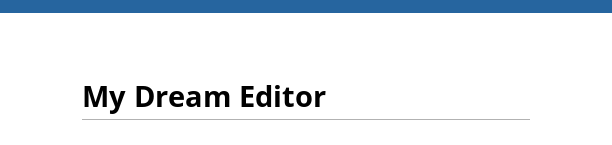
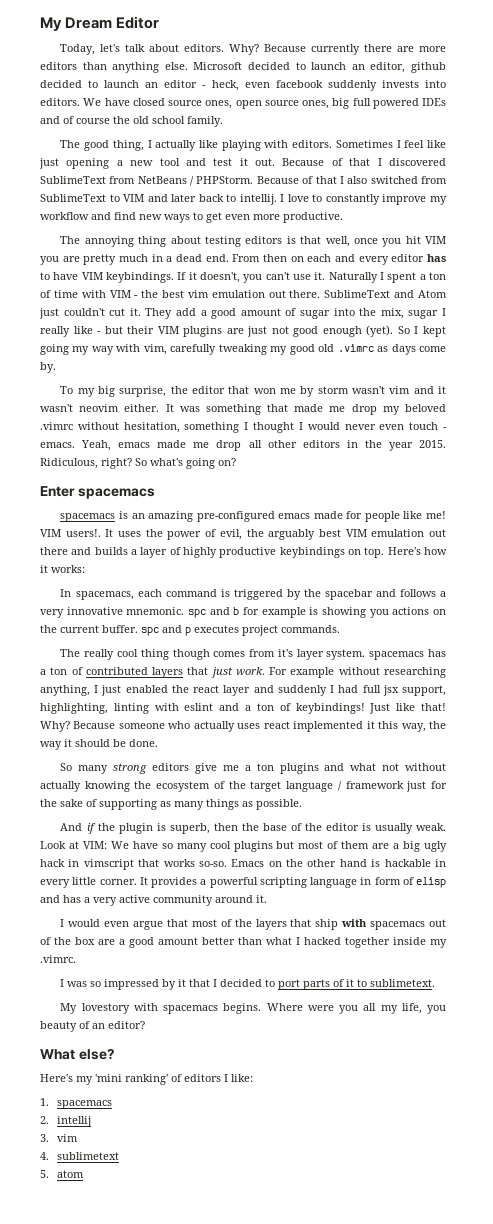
+ Today, let's talk about editors. Why? Because currently there are more editors than anything else. Microsoft decided to launch an editor, github decided to launch an editor - heck, even facebook suddenly invests into editors. We have closed source ones, open source ones, big full powered IDEs and of course the old school family.
+ The good thing, I actually like playing with editors. Sometimes I feel like just opening a new tool and test it out. Because of that I discovered SublimeText from NetBeans / PHPStorm. Because of that I also switched from SublimeText to VIM and later back to intellij. I love to constantly improve my workflow and find new ways to get even more productive.
+ The annoying thing about testing editors is that well, once you hit VIM you are pretty much in a dead end. From then on each and every editor has to have VIM keybindings. If it doesn't, you can't use it. Naturally I spent a ton of time with VIM - the best vim emulation out there. SublimeText and Atom just couldn't cut it. They add a good amount of sugar into the mix, sugar I really like - but their VIM plugins are just not good enough (yet). So I kept going my way with vim, carefully tweaking my good old .vimrc as days come by.
+ To my big surprise, the editor that won me by storm wasn't vim and it wasn't neovim either. It was something that made me drop my beloved .vimrc without hesitation, something I thought I would never even touch - emacs. Yeah, emacs made me drop all other editors in the year 2015. Ridiculous, right? So what's going on?
+ Enter spacemacs
+ spacemacs is an amazing pre-configured emacs made for people like me! VIM users!. It uses the power of evil, the arguably best VIM emulation out there and builds a layer of highly productive keybindings on top. Here's how it works:
+ In spacemacs, each command is triggered by the spacebar and follows a very innovative mnemonic. spc and b for example is showing you actions on the current buffer. spc and p executes project commands.
+ The really cool thing though comes from it's layer system. spacemacs has a ton of contributed layers that just work. For example without researching anything, I just enabled the react layer and suddenly I had full jsx support, highlighting, linting with eslint and a ton of keybindings! Just like that! Why? Because someone who actually uses react implemented it this way, the way it should be done.
+ So many strong editors give me a ton plugins and what not without actually knowing the ecosystem of the target language / framework just for the sake of supporting as many things as possible.
+ And if the plugin is superb, then the base of the editor is usually weak. Look at VIM: We have so many cool plugins but most of them are a big ugly hack in vimscript that works so-so. Emacs on the other hand is hackable in every little corner. It provides a powerful scripting language in form of elisp and has a very active community around it.
+ I would even argue that most of the layers that ship with spacemacs out of the box are a good amount better than what I hacked together inside my .vimrc.
+ I was so impressed by it that I decided to port parts of it to sublimetext.
+ My lovestory with spacemacs begins. Where were you all my life, you beauty of an editor?
+ What else?
+ Here's my 'mini ranking' of editors I like:
+ 1. spacemacs
+ 2. intellij
+ 3. vim
+ 4. sublimetext
+ 5. atom

